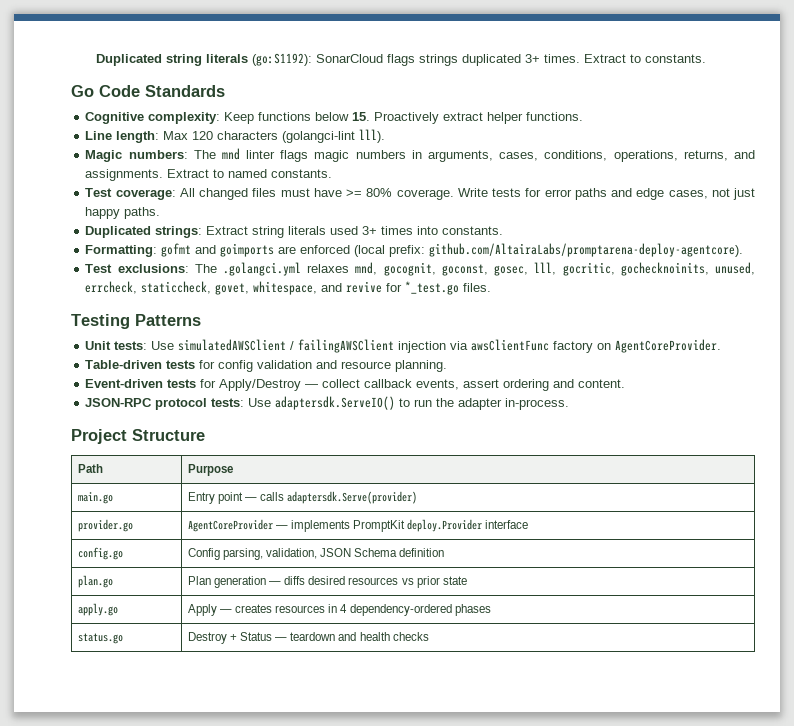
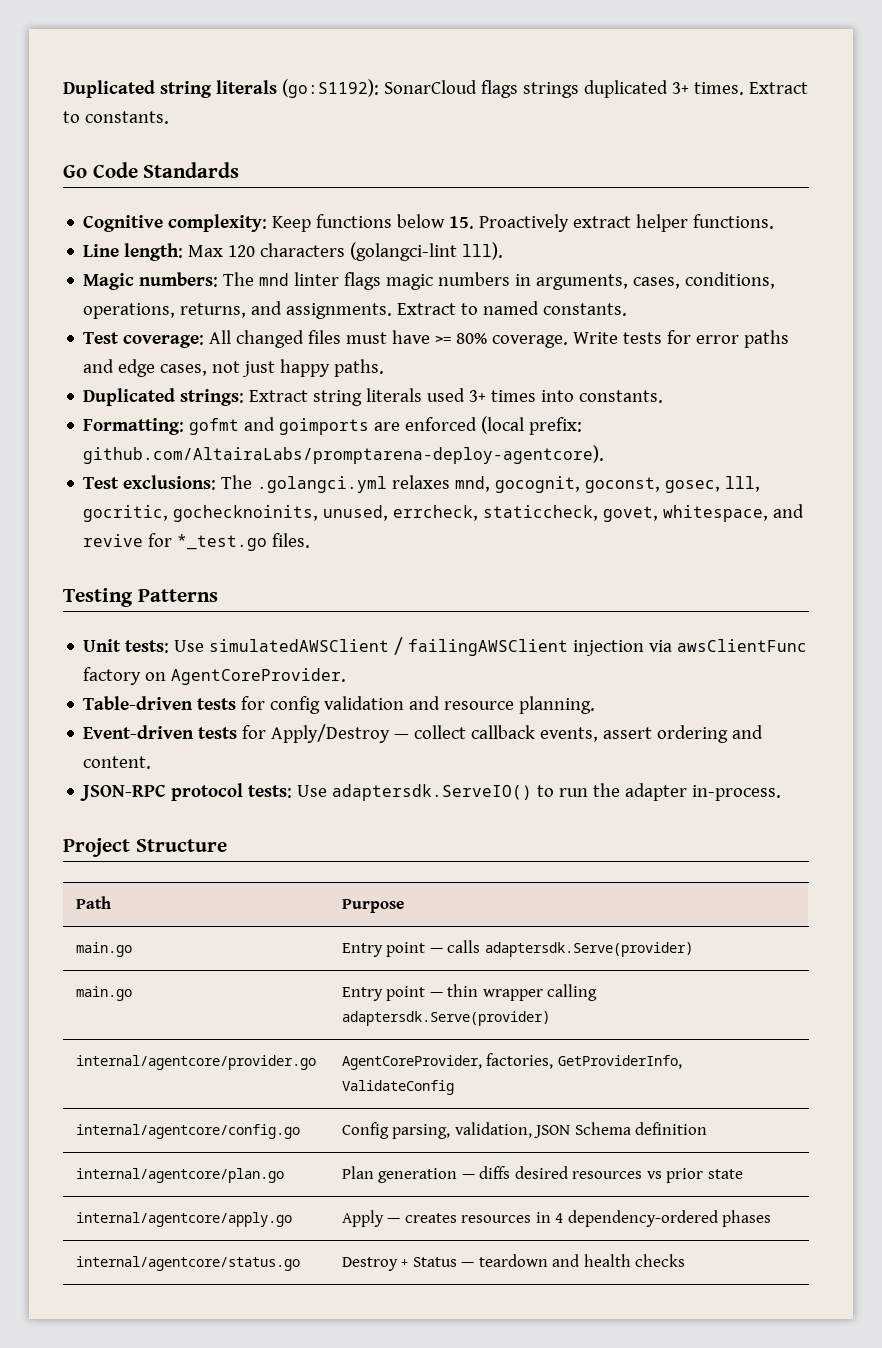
- provider.go | AgentCoreProvider — implements PromptKit deploy.Provider interface
- config.go | Config parsing, validation, JSON Schema definition
+ main.go | Entry point — thin wrapper calling adaptersdk.Serve(provider)
+ internal/agentcore/provider.go | AgentCoreProvider, factories, GetProviderInfo, ValidateConfig
+ internal/agentcore/config.go | Config parsing, validation, JSON Schema definition
- plan.go | Plan generation — diffs desired resources vs prior state
+ internal/agentcore/plan.go | Plan generation — diffs desired resources vs prior state
- apply.go | Apply — creates resources in 4 dependency-ordered phases
+ internal/agentcore/apply.go | Apply — creates resources in 4 dependency-ordered phases
- status.go | Destroy + Status — teardown and health checks
+ internal/agentcore/status.go | Destroy + Status — teardown and health checks

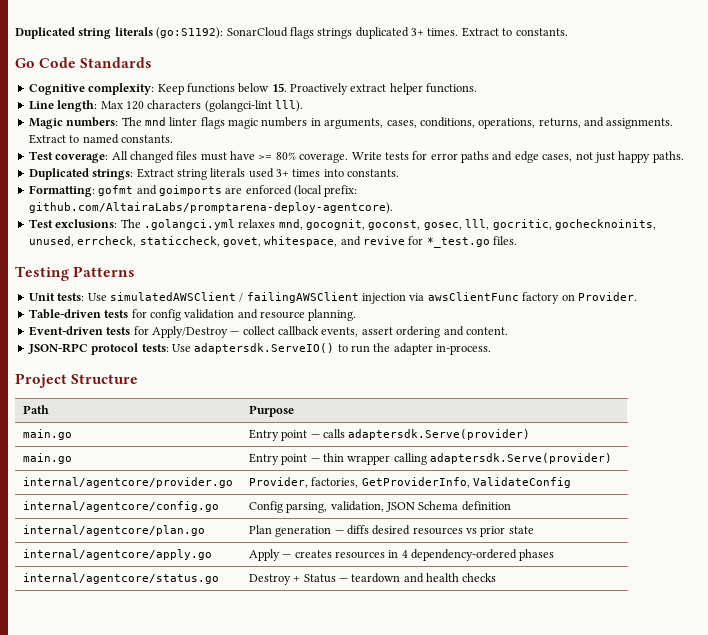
- Unit tests: Use simulatedAWSClient / failingAWSClient injection via awsClientFunc factory on AgentCoreProvider.
+ Unit tests: Use simulatedAWSClient / failingAWSClient injection via awsClientFunc factory on Provider.
- internal/agentcore/provider.go | AgentCoreProvider, factories, GetProviderInfo, ValidateConfig
+ internal/agentcore/provider.go | Provider, factories, GetProviderInfo, ValidateConfig

